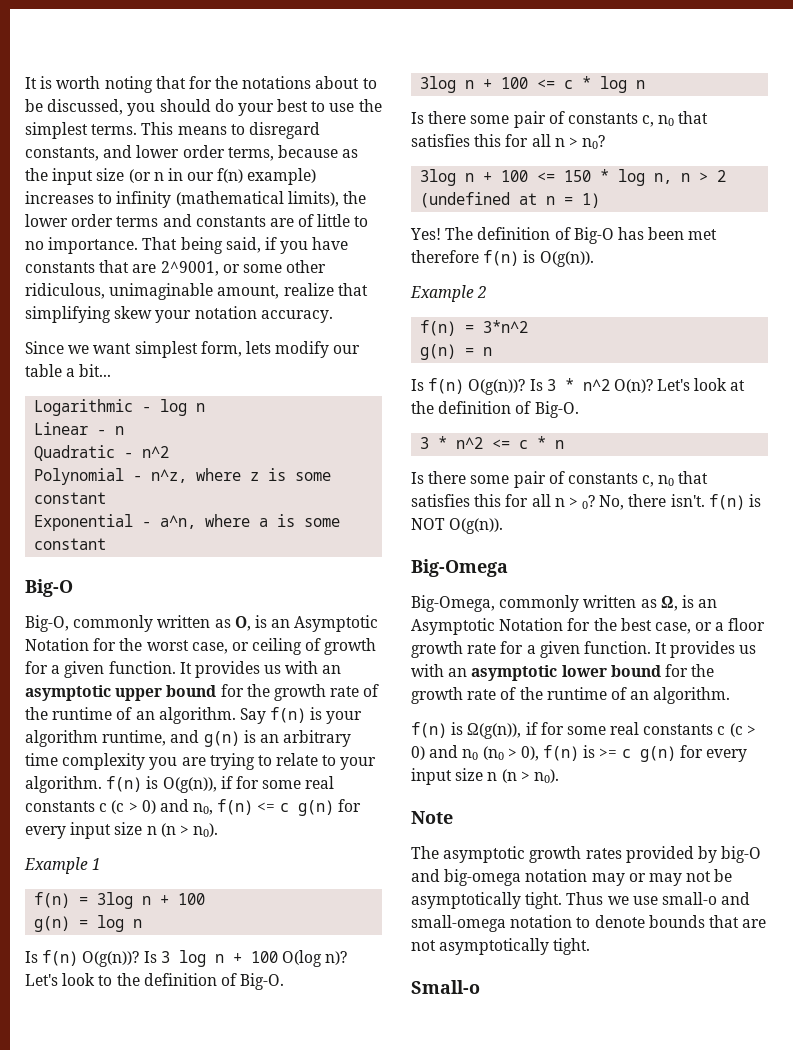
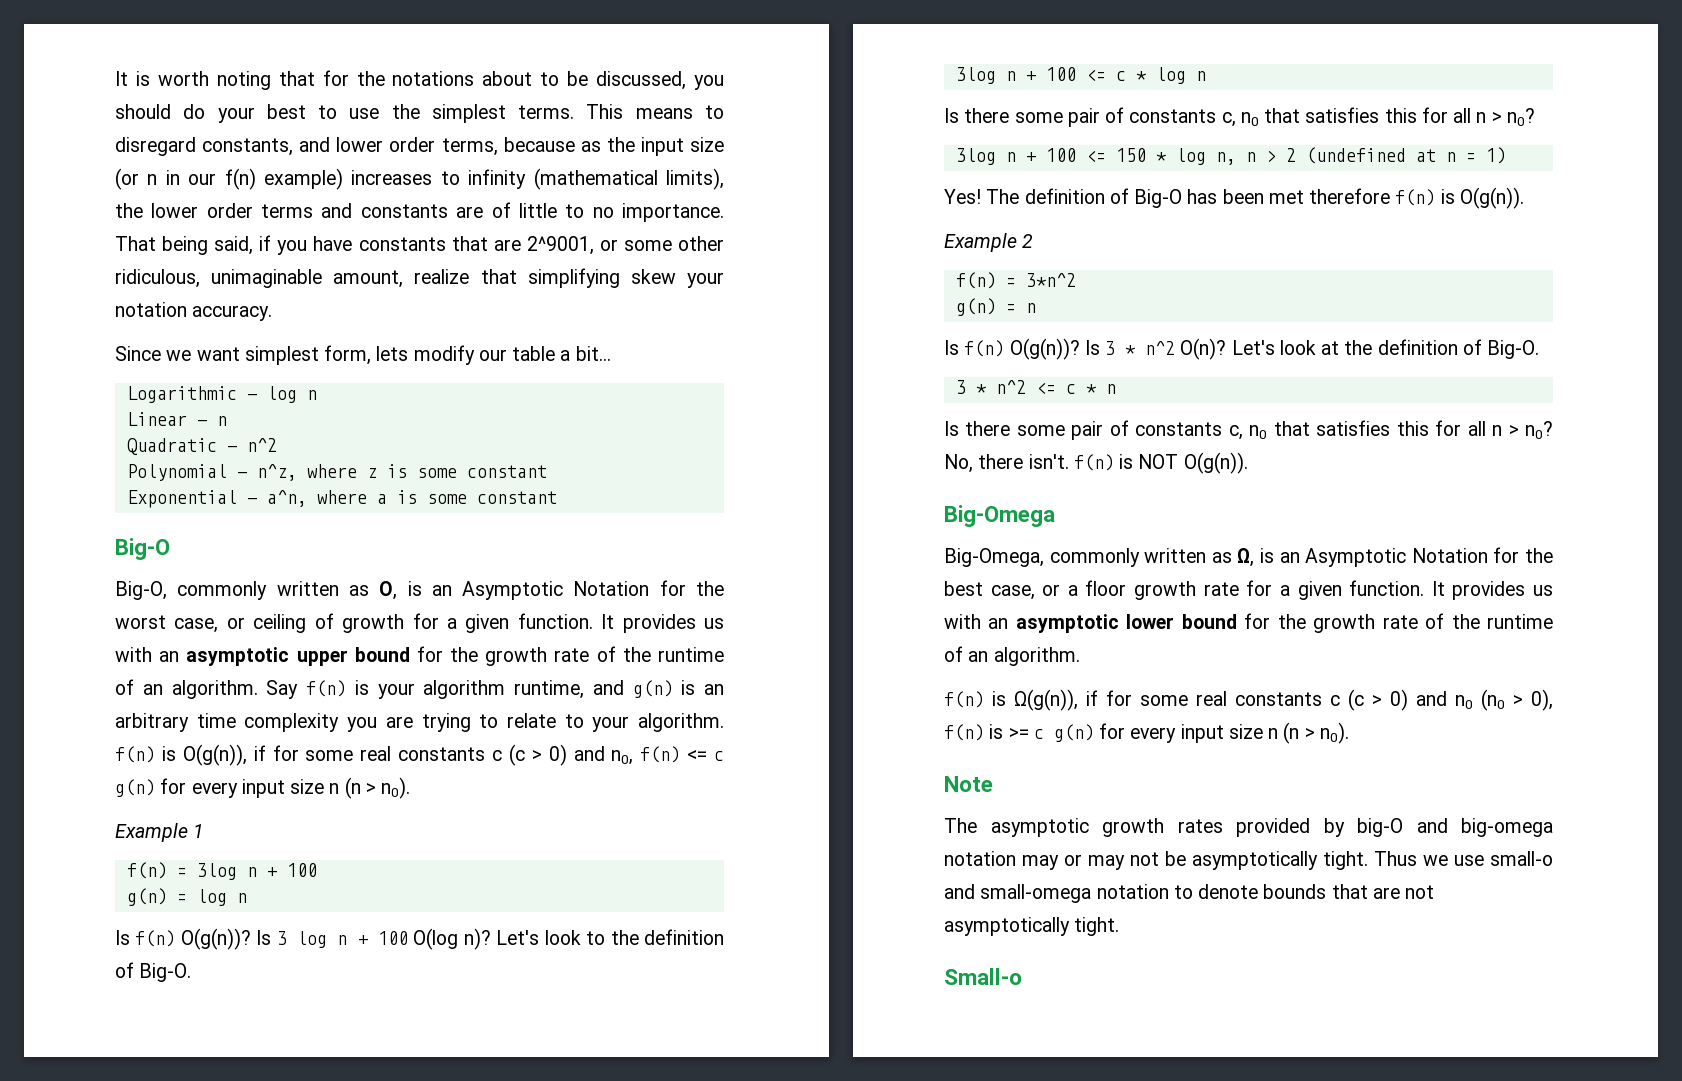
  3 * n^2 <= c * n
- Is there some pair of constants c, n0 that satisfies this for all n > 0?
+ Is there some pair of constants c, n0 that satisfies this for all n > n0?

